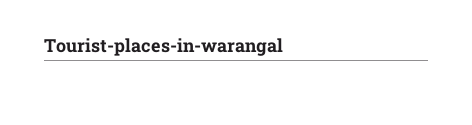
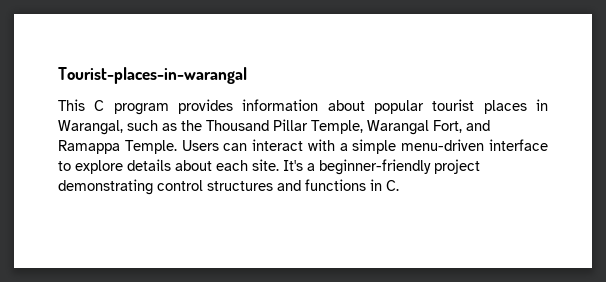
+ This C program provides information about popular tourist places in Warangal, such as the Thousand Pillar Temple, Warangal Fort, and Ramappa Temple. Users can interact with a simple menu-driven interface to explore details about each site. It's a beginner-friendly project demonstrating control structures and functions in C.

